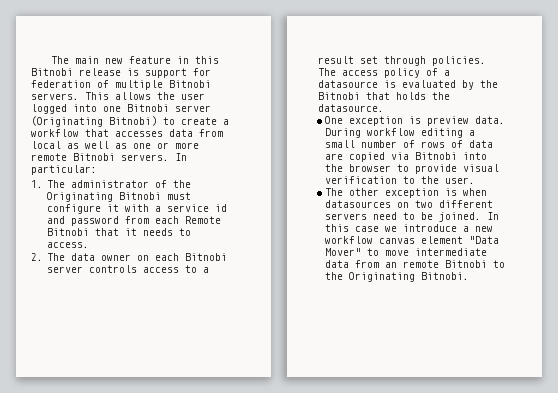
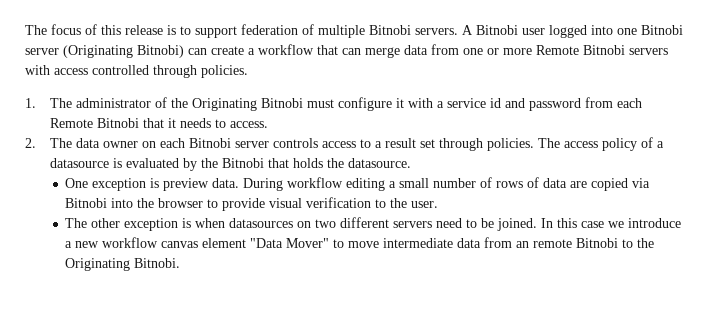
- The main new feature in this Bitnobi release is support for federation of multiple Bitnobi servers.
+ The focus of this release is to support federation of multiple Bitnobi servers.
- This allows the user logged into one Bitnobi server (Originating Bitnobi) to create a workflow that accesses data from local as well as one or more remote Bitnobi servers. In particular:
+ A Bitnobi user logged into one Bitnobi server (Originating Bitnobi) can create a workflow that can merge data from one or more Remote Bitnobi servers with access controlled through policies.

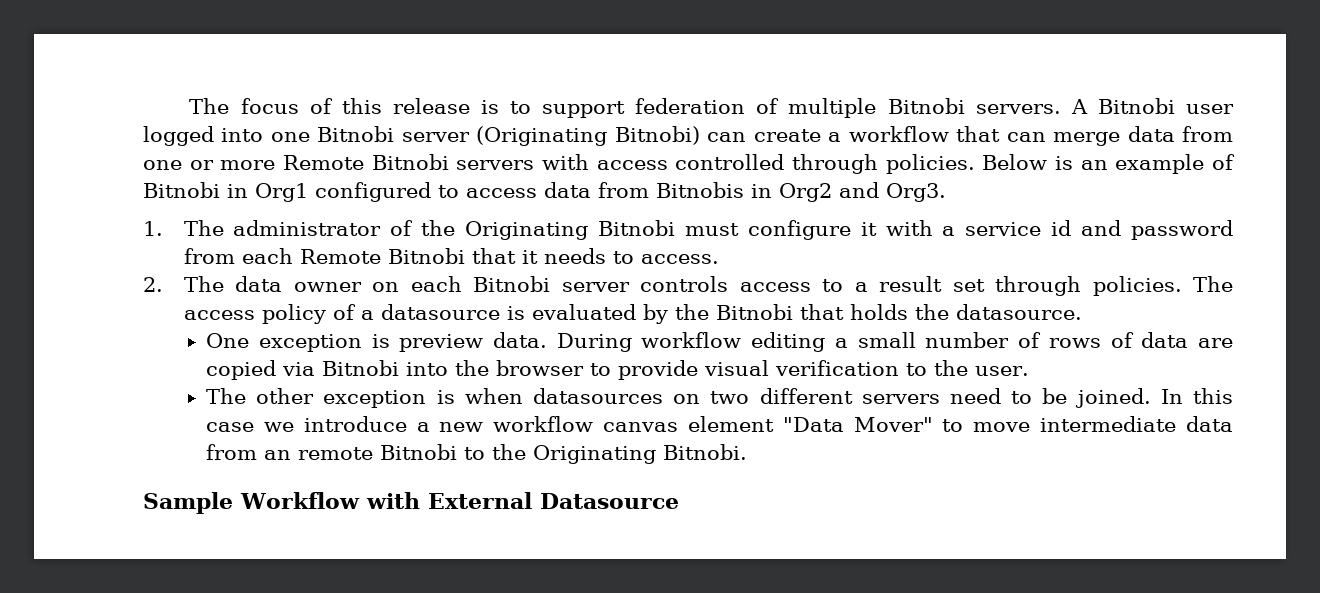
+ Below is an example of Bitnobi in Org1 configured to access data from Bitnobis in Org2 and Org3.
+ Sample Workflow with External Datasource

